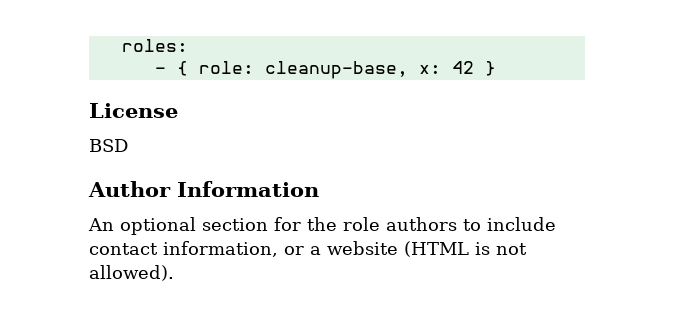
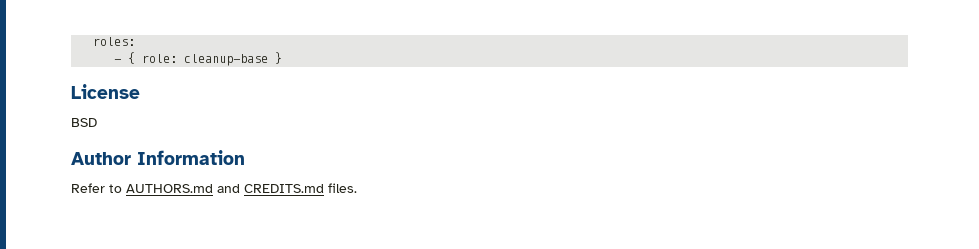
- - { role: cleanup-base, x: 42 }
+ - { role: cleanup-base }
- An optional section for the role authors to include contact information, or a website (HTML is not allowed).
+ Refer to AUTHORS.md and CREDITS.md files.

